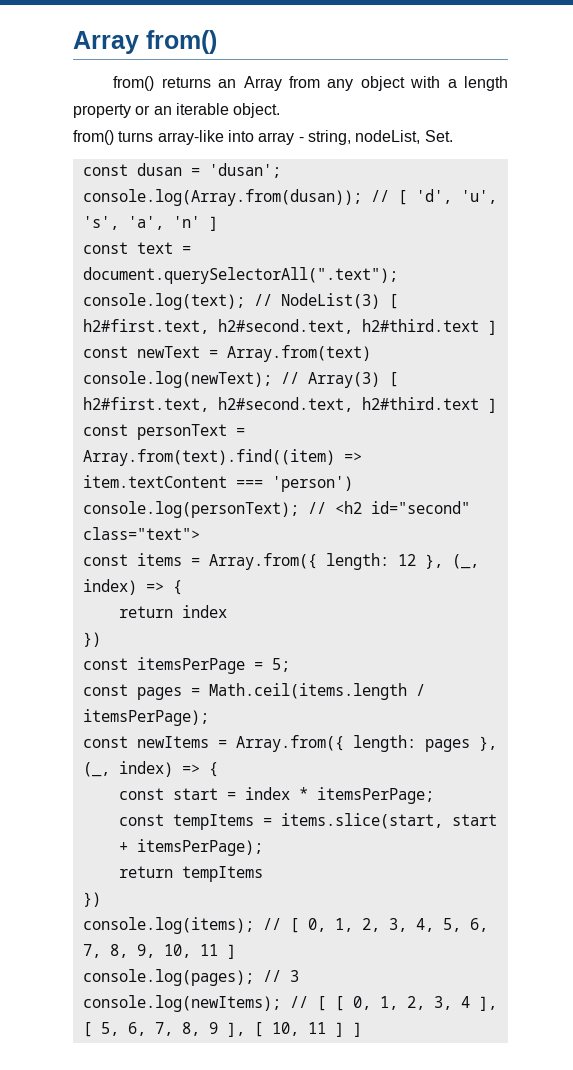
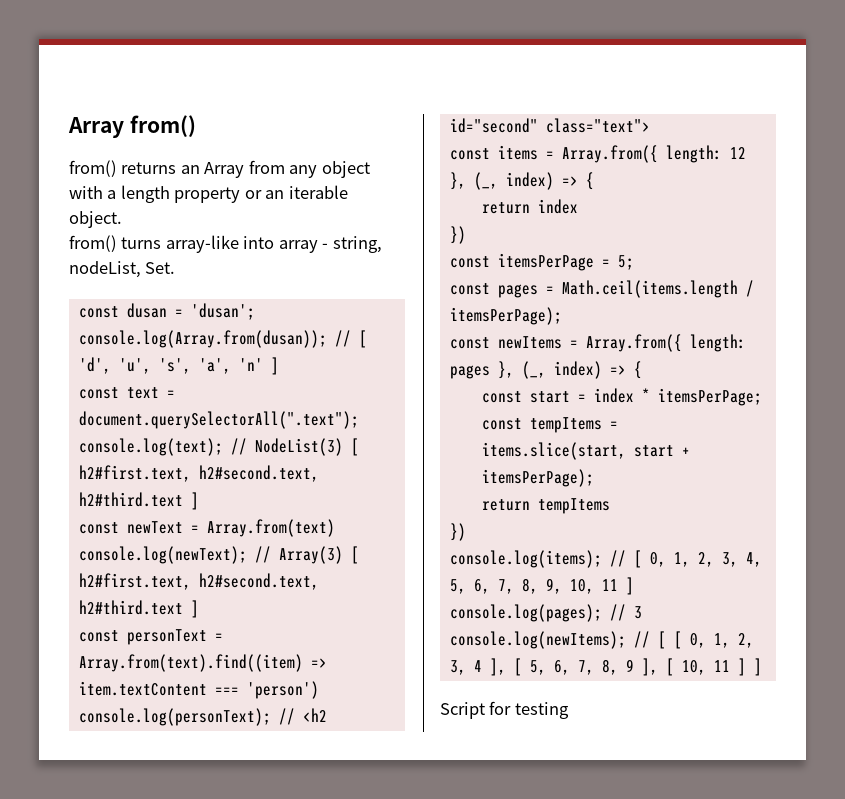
+ Script for testing

